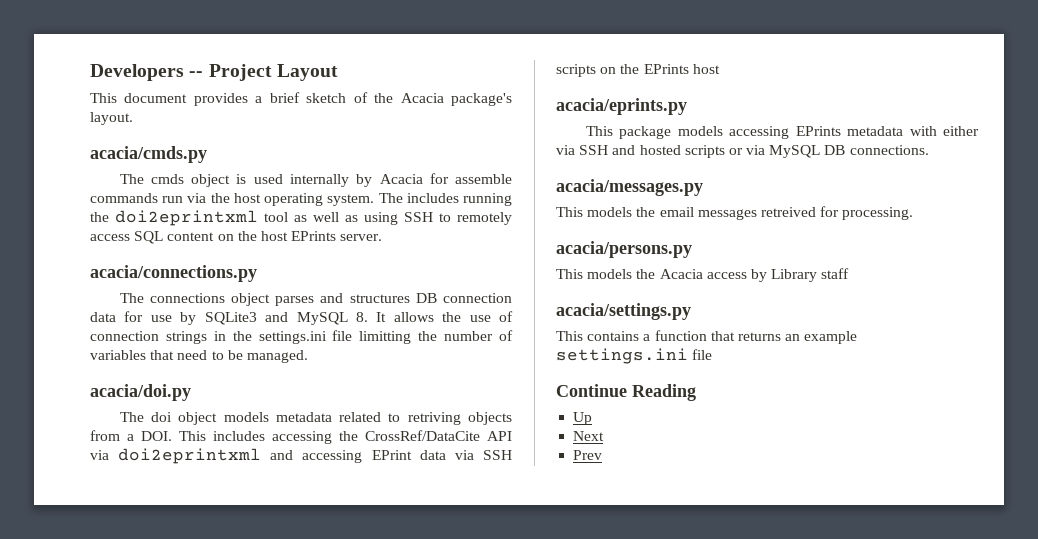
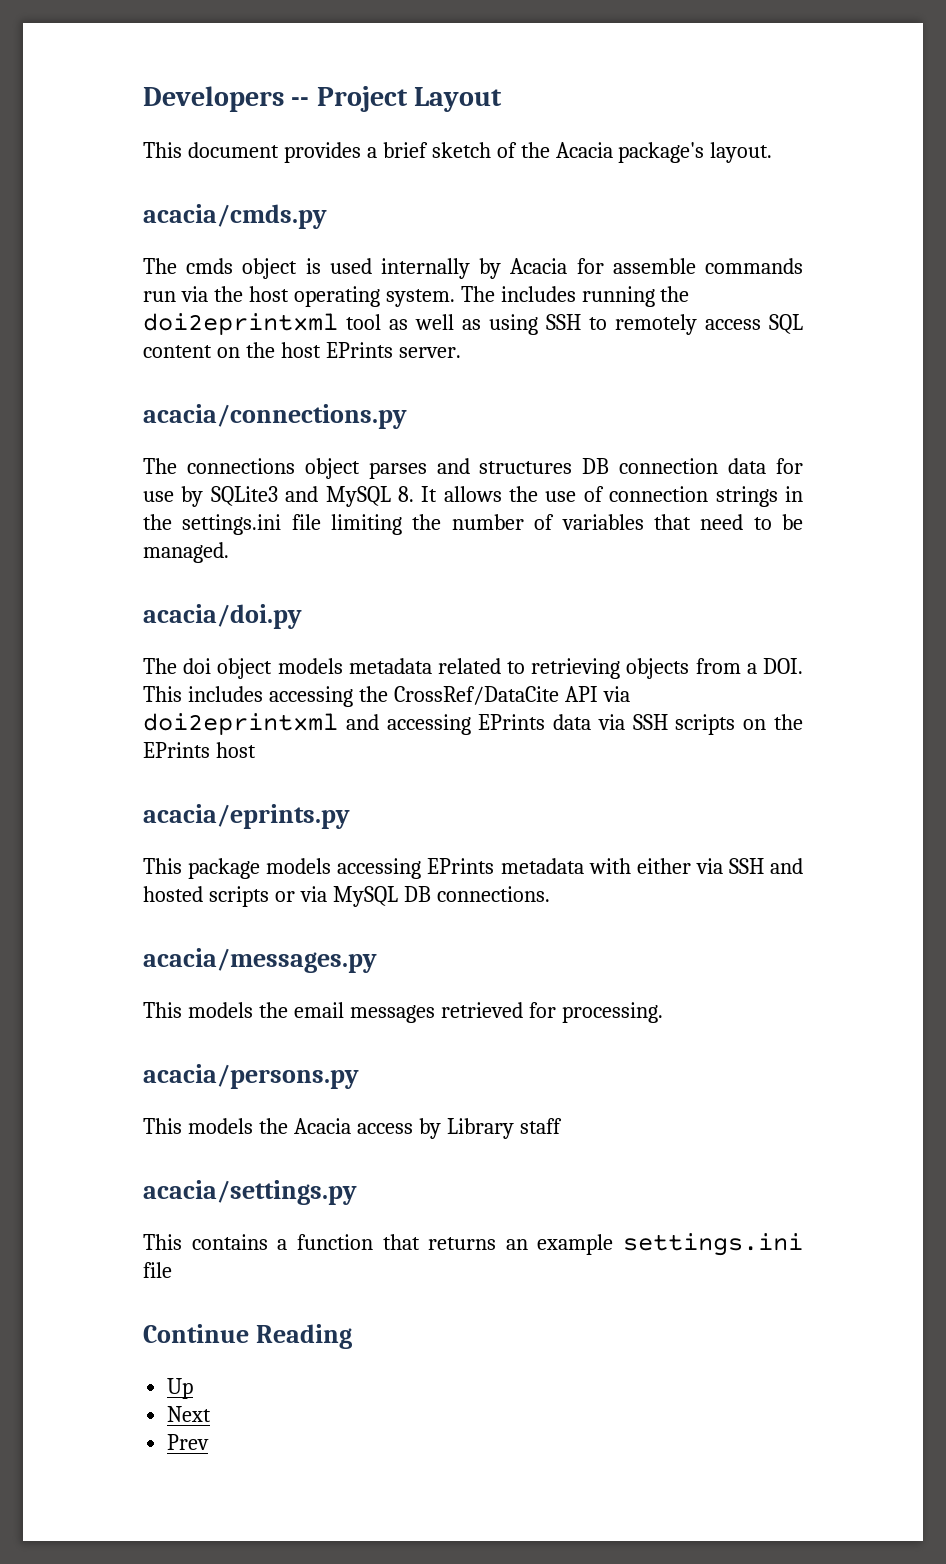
- The connections object parses and structures DB connection data for use by SQLite3 and MySQL 8. It allows the use of connection strings in the settings.ini file limitting the number of variables that need to be managed.
+ The connections object parses and structures DB connection data for use by SQLite3 and MySQL 8. It allows the use of connection strings in the settings.ini file limiting the number of variables that need to be managed.
- The doi object models metadata related to retriving objects from a DOI. This includes accessing the CrossRef/DataCite API via doi2eprintxml and accessing EPrint data via SSH scripts on the EPrints host
+ The doi object models metadata related to retrieving objects from a DOI. This includes accessing the CrossRef/DataCite API via doi2eprintxml and accessing EPrints data via SSH scripts on the EPrints host
- This models the email messages retreived for processing.
+ This models the email messages retrieved for processing.

